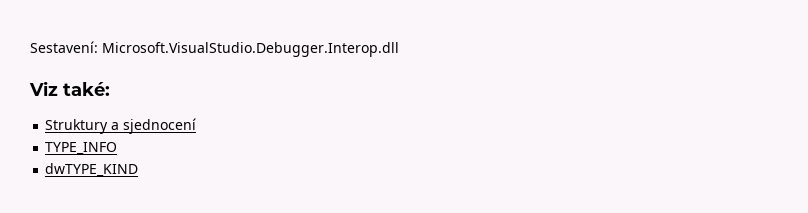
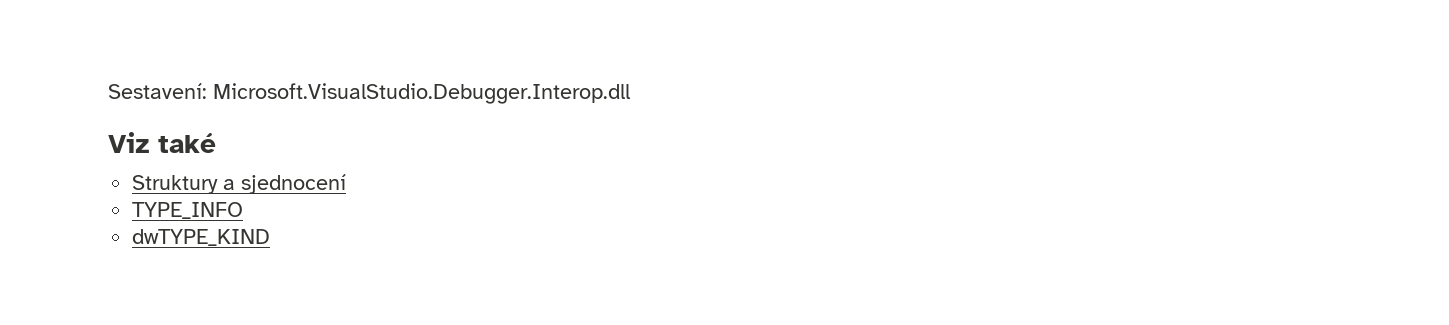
- Viz také:
+ Viz také

